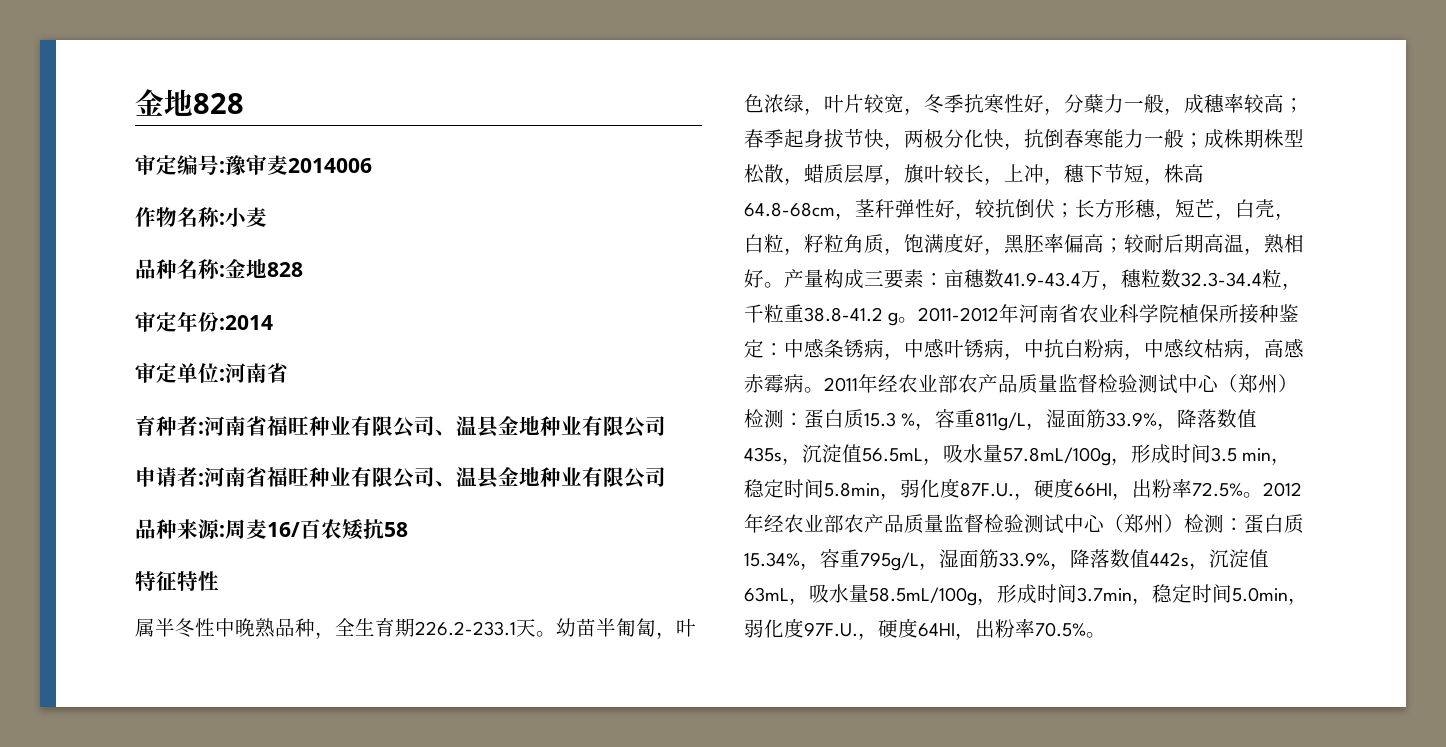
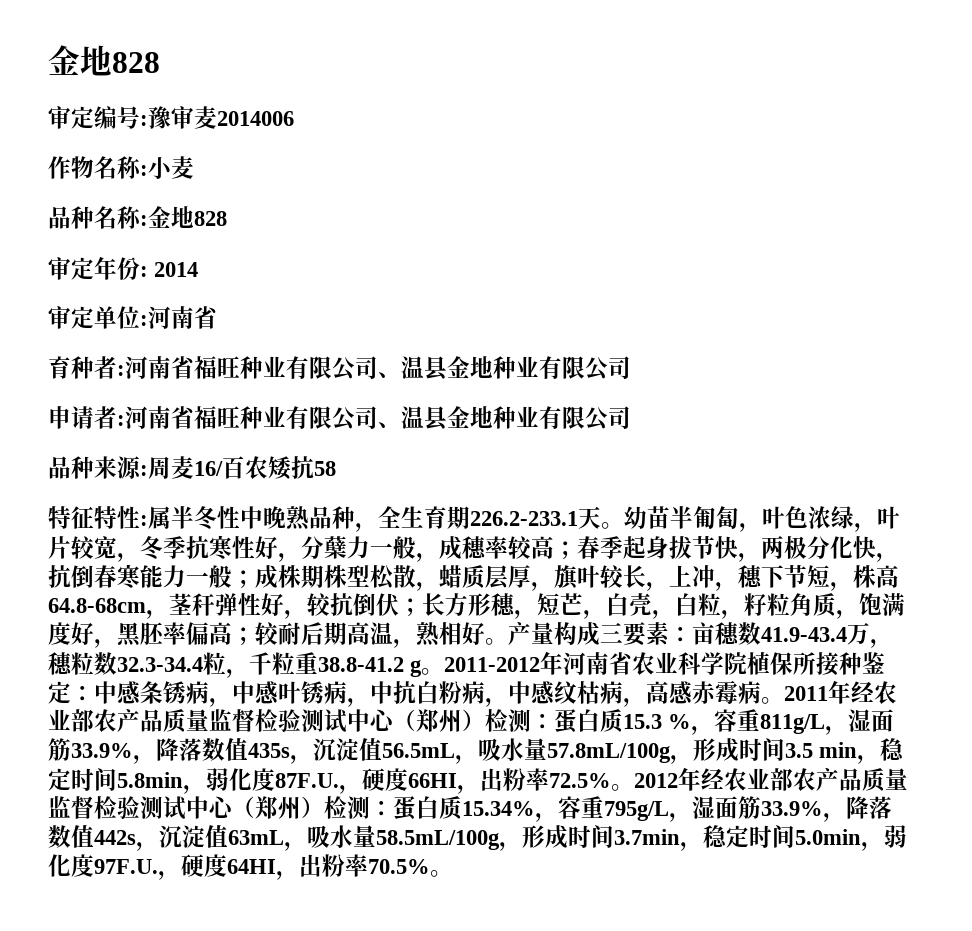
- 审定年份:2014
+ 审定年份: 2014
- 特征特性
- 属半冬性中晚熟品种，全生育期226.2-233.1天。
+ 特征特性:属半冬性中晚熟品种，全生育期226.2-233.1天。

